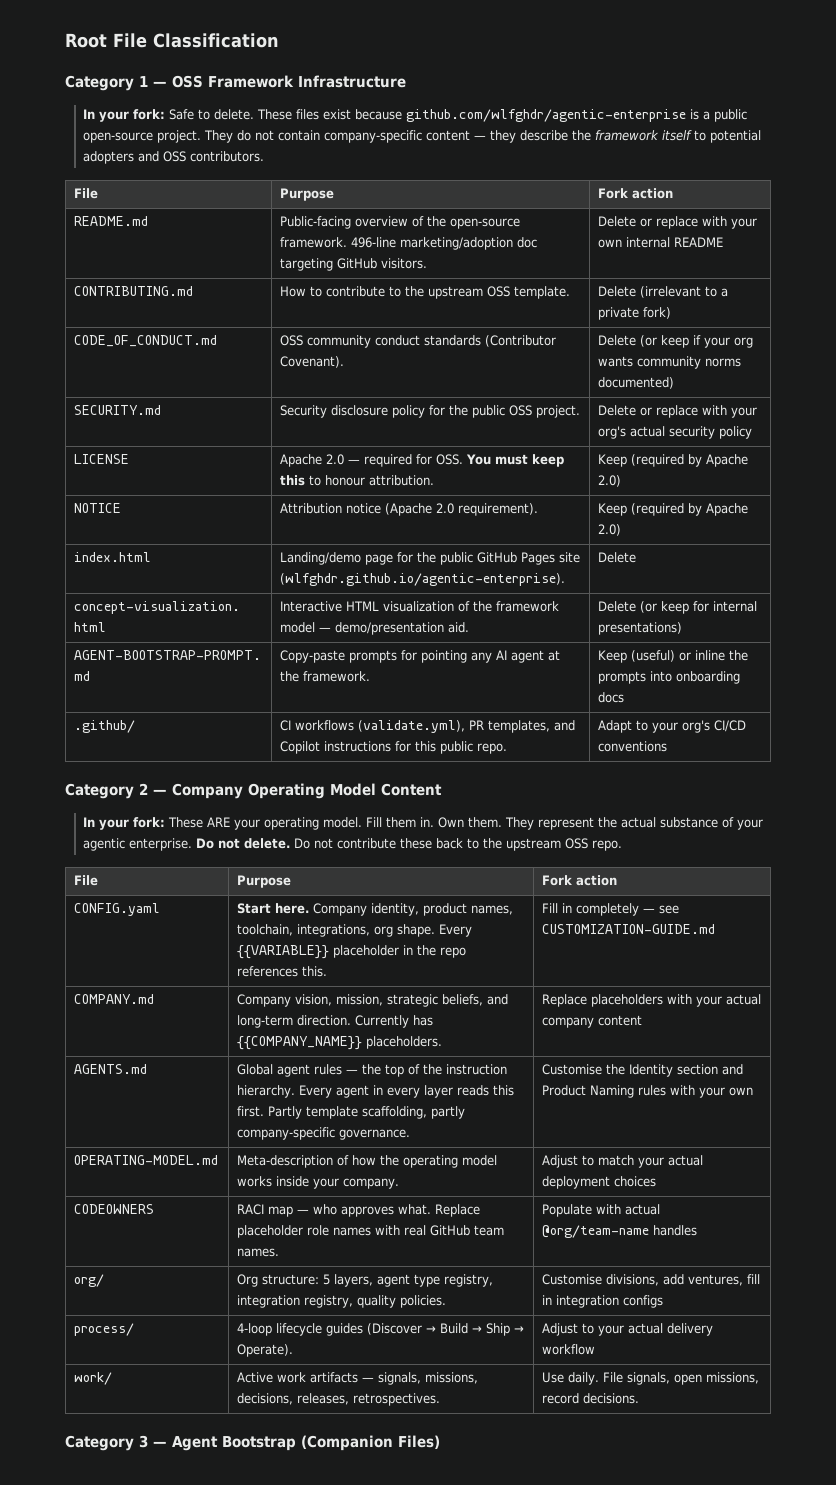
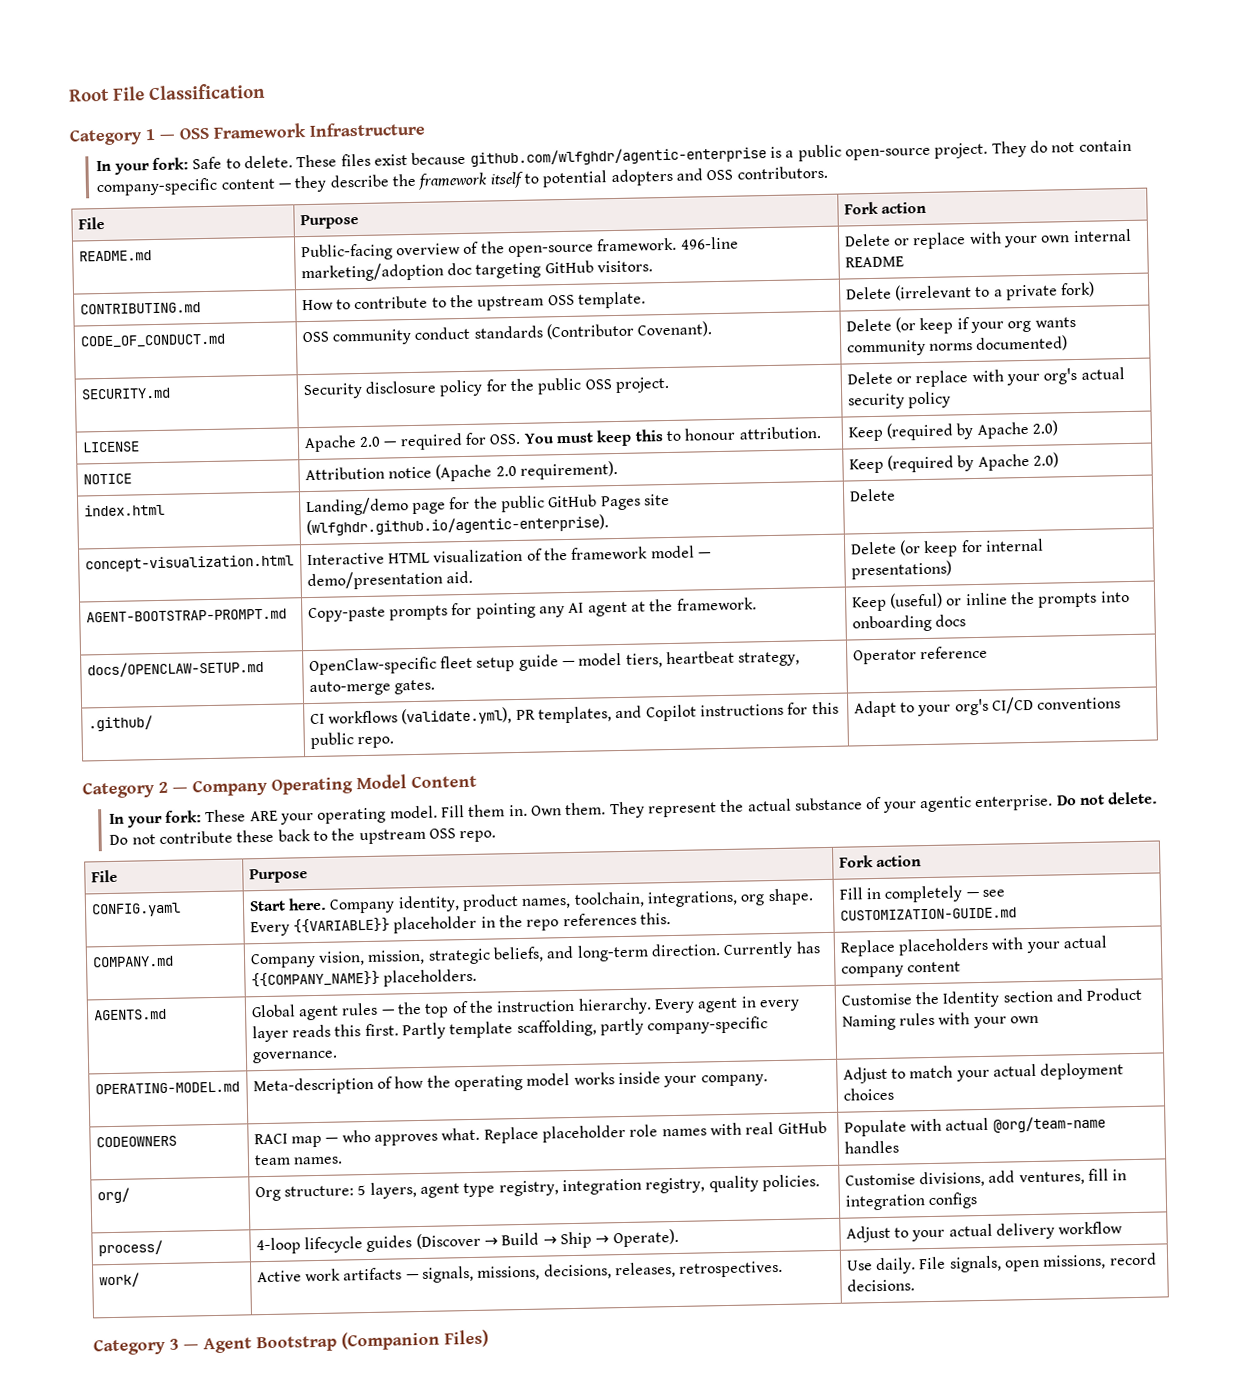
+ docs/OPENCLAW-SETUP.md | OpenClaw-specific fleet setup guide — model tiers, heartbeat strategy, auto-merge gates. | Operator reference

